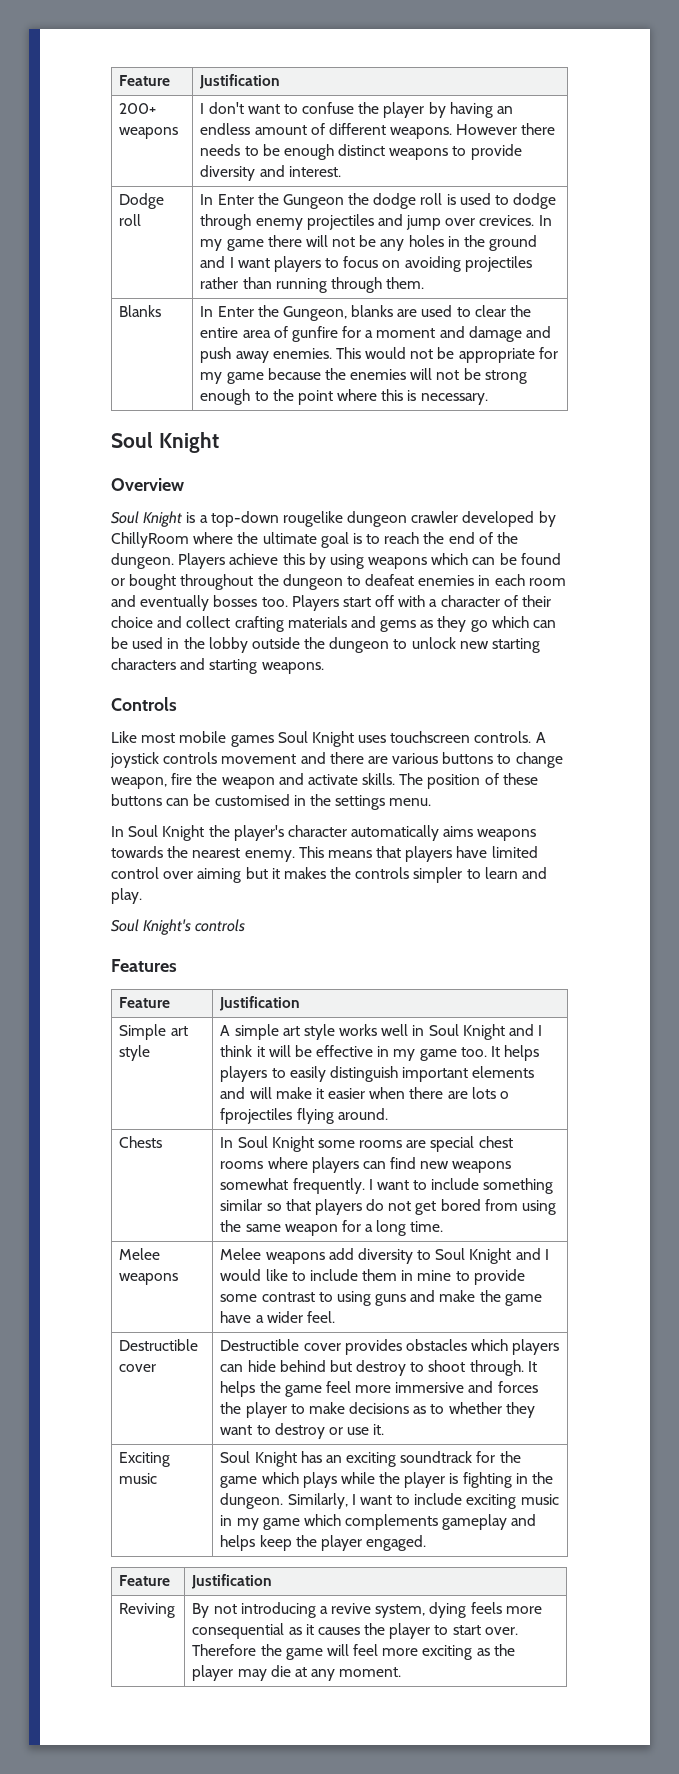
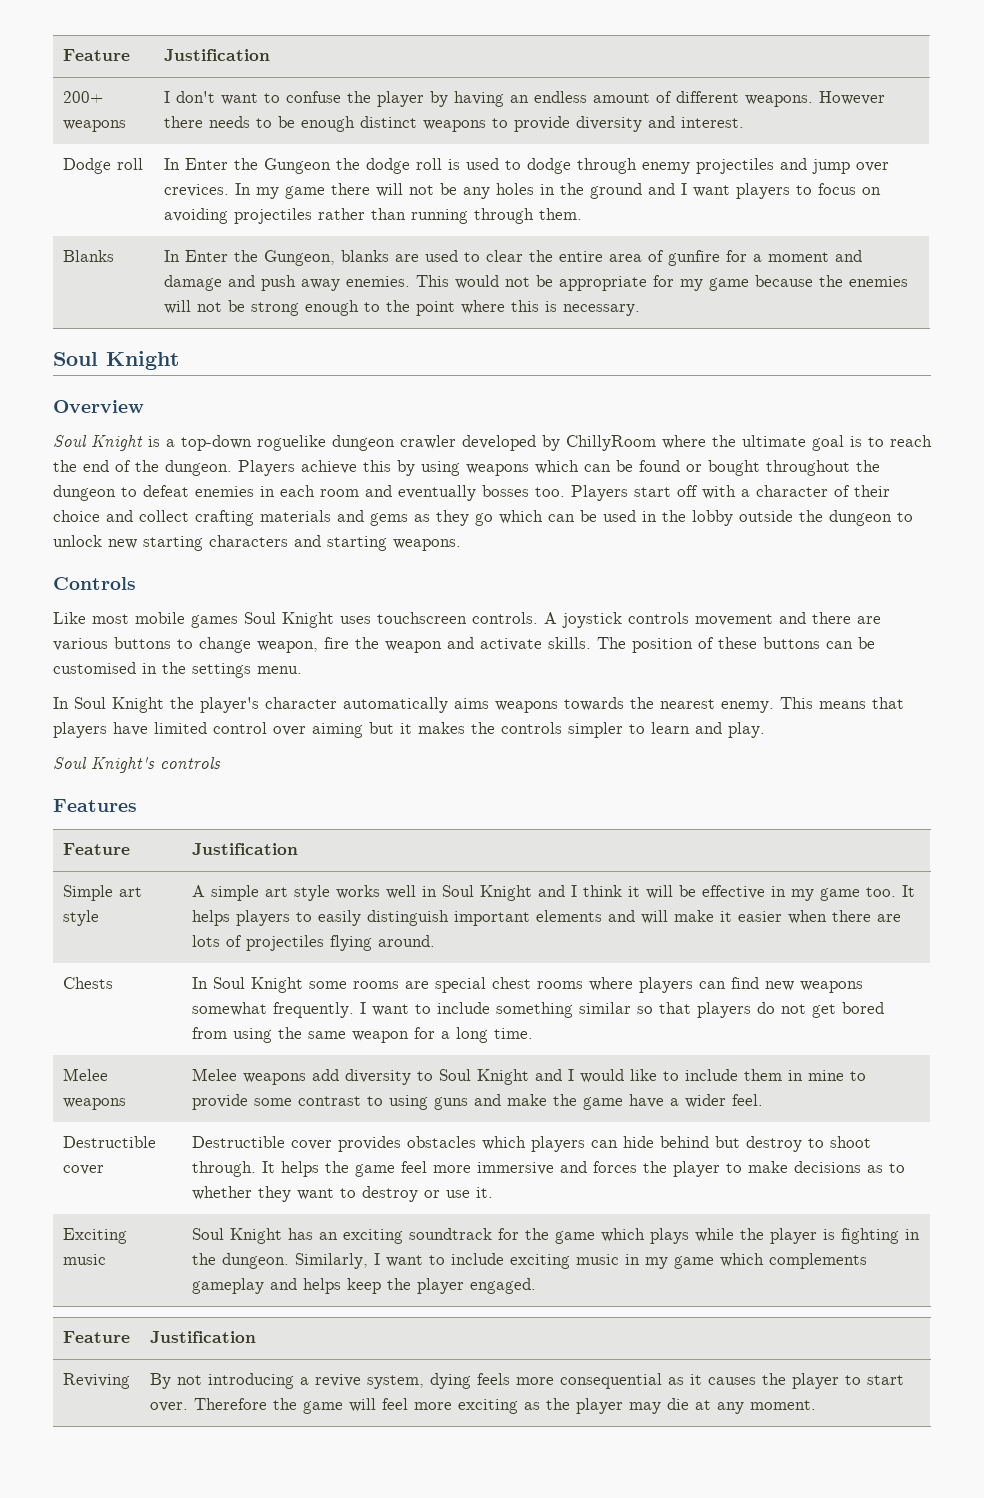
- Soul Knight is a top-down rougelike dungeon crawler developed by ChillyRoom where the ultimate goal is to reach the end of the dungeon.
+ Soul Knight is a top-down roguelike dungeon crawler developed by ChillyRoom where the ultimate goal is to reach the end of the dungeon.
- Players achieve this by using weapons which can be found or bought throughout the dungeon to deafeat enemies in each room and eventually bosses too.
+ Players achieve this by using weapons which can be found or bought throughout the dungeon to defeat enemies in each room and eventually bosses too.
- It helps players to easily distinguish important elements and will make it easier when there are lots o fprojectiles flying around.
+ It helps players to easily distinguish important elements and will make it easier when there are lots of projectiles flying around.

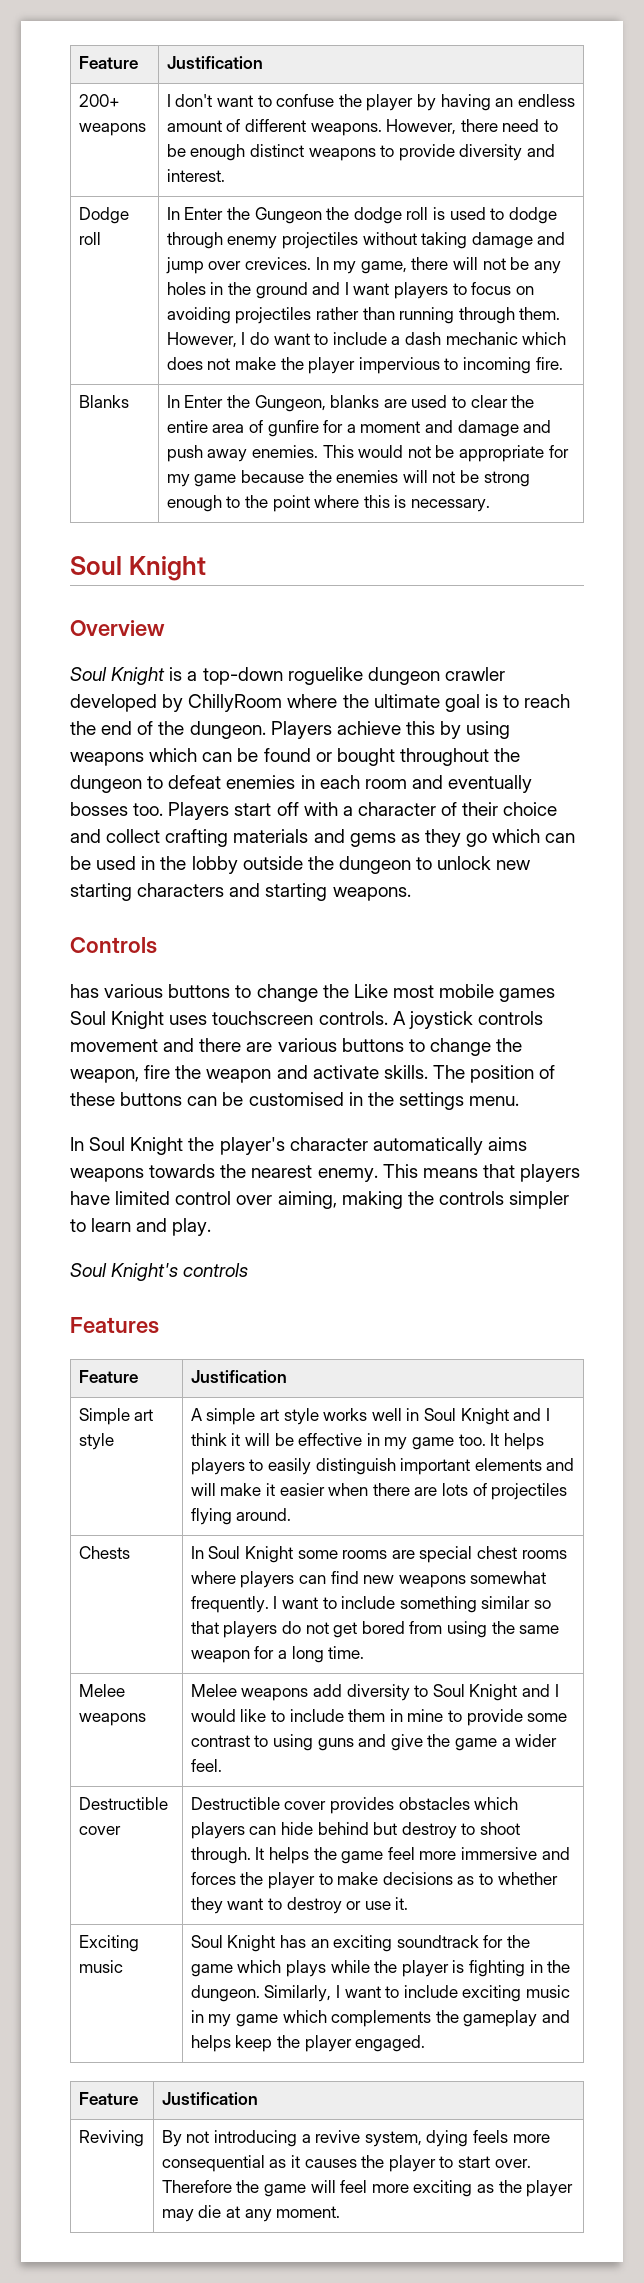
- 200+ weapons | I don't want to confuse the player by having an endless amount of different weapons. However there needs to be enough distinct weapons to provide diversity and interest.
+ 200+ weapons | I don't want to confuse the player by having an endless amount of different weapons. However, there need to be enough distinct weapons to provide diversity and interest.
- In Enter the Gungeon the dodge roll is used to dodge through enemy projectiles and jump over crevices.
+ In Enter the Gungeon the dodge roll is used to dodge through enemy projectiles without taking damage and jump over crevices.
- In my game there will not be any holes in the ground and I want players to focus on avoiding projectiles rather than running through them.
+ In my game, there will not be any holes in the ground and I want players to focus on avoiding projectiles rather than running through them. However, I do want to include a dash mechanic which does not make the player impervious to incoming fire.
- Like most mobile games Soul Knight uses touchscreen controls.
+ has various buttons to change the Like most mobile games Soul Knight uses touchscreen controls.
- A joystick controls movement and there are various buttons to change weapon, fire the weapon and activate skills.
+ A joystick controls movement and there are various buttons to change the weapon, fire the weapon and activate skills.
- This means that players have limited control over aiming but it makes the controls simpler to learn and play.
+ This means that players have limited control over aiming, making the controls simpler to learn and play.
- Melee weapons | Melee weapons add diversity to Soul Knight and I would like to include them in mine to provide some contrast to using guns and make the game have a wider feel.
+ Melee weapons | Melee weapons add diversity to Soul Knight and I would like to include them in mine to provide some contrast to using guns and give the game a wider feel.
- Similarly, I want to include exciting music in my game which complements gameplay and helps keep the player engaged.
+ Similarly, I want to include exciting music in my game which complements the gameplay and helps keep the player engaged.

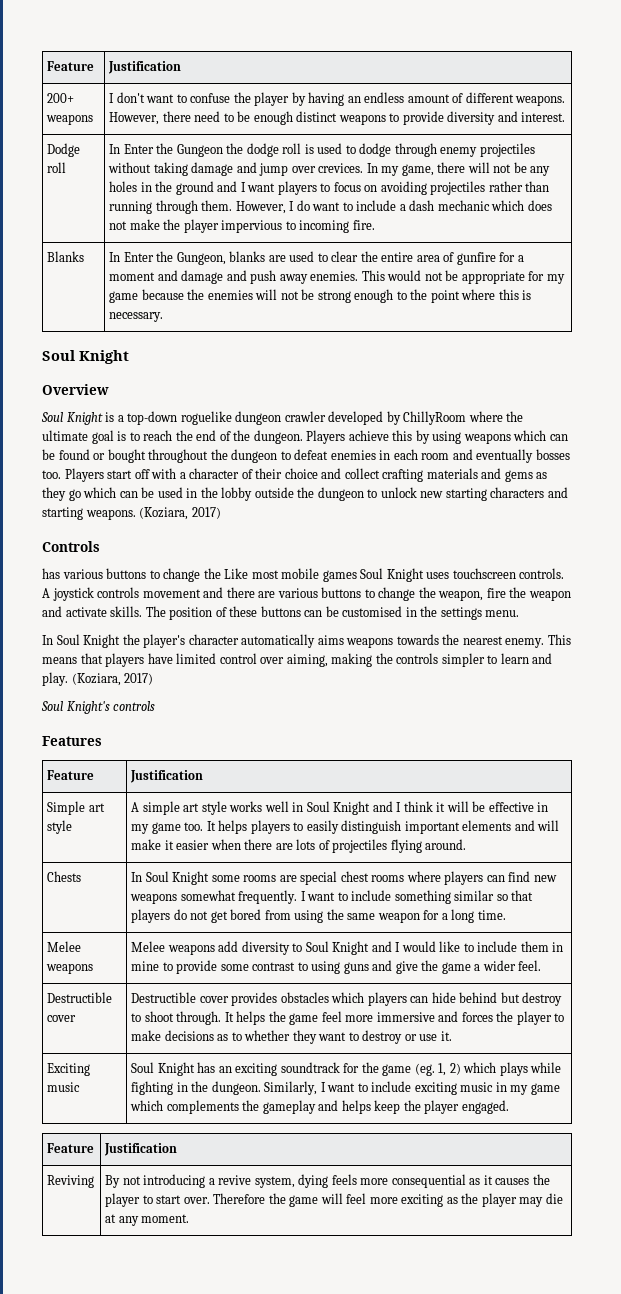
- Players start off with a character of their choice and collect crafting materials and gems as they go which can be used in the lobby outside the dungeon to unlock new starting characters and starting weapons.
+ Players start off with a character of their choice and collect crafting materials and gems as they go which can be used in the lobby outside the dungeon to unlock new starting characters and starting weapons. (Koziara, 2017)
- This means that players have limited control over aiming, making the controls simpler to learn and play.
+ This means that players have limited control over aiming, making the controls simpler to learn and play. (Koziara, 2017)
- Soul Knight has an exciting soundtrack for the game which plays while the player is fighting in the dungeon.
+ Soul Knight has an exciting soundtrack for the game (eg. 1, 2) which plays while fighting in the dungeon.

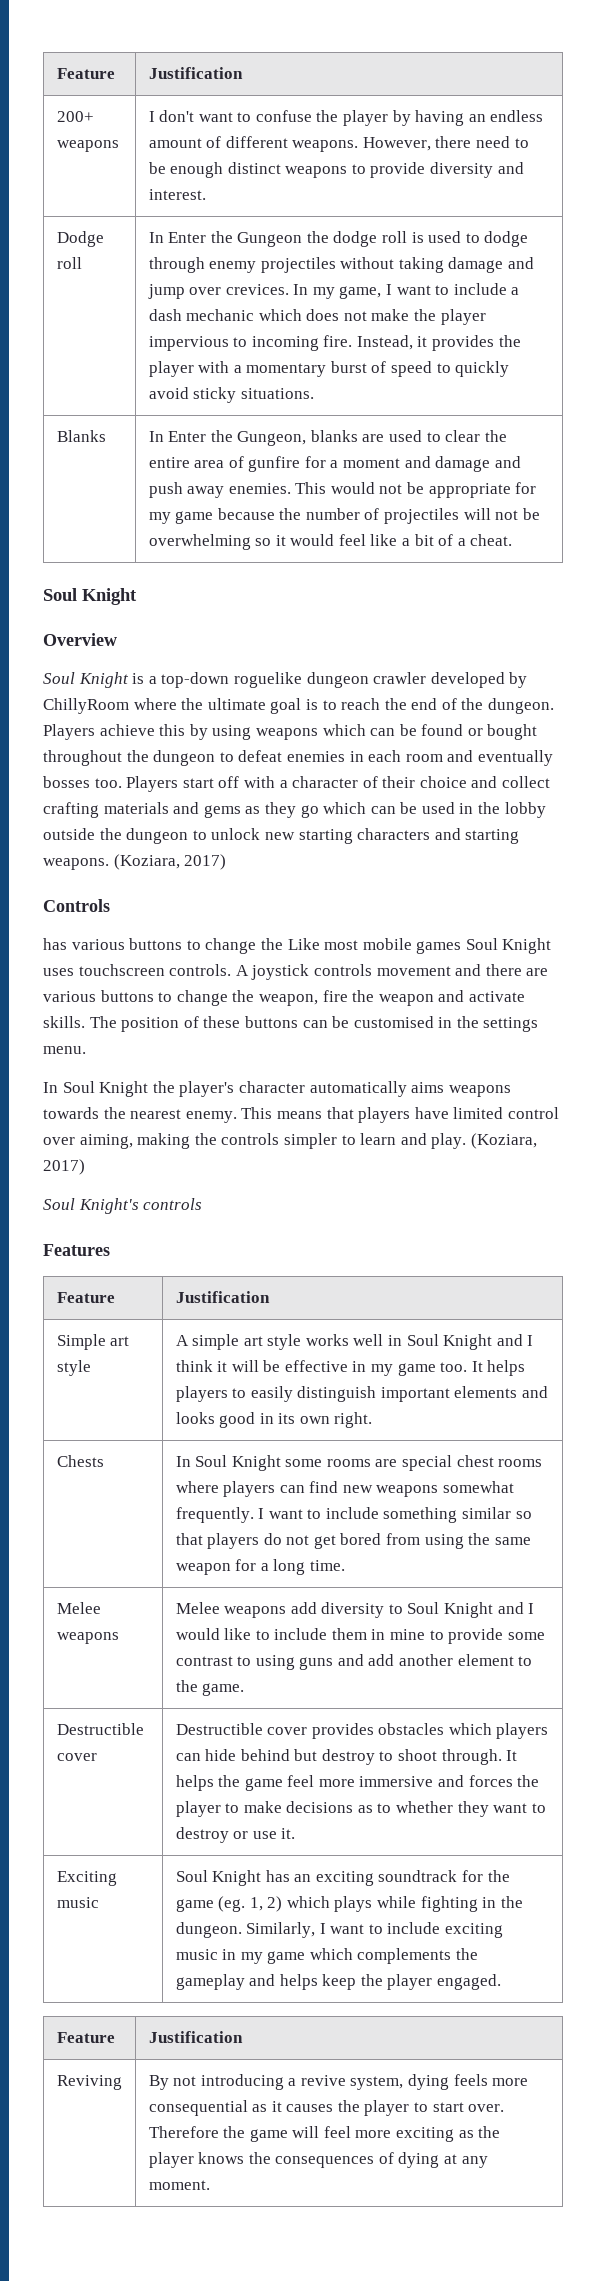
- In my game, there will not be any holes in the ground and I want players to focus on avoiding projectiles rather than running through them. However, I do want to include a dash mechanic which does not make the player impervious to incoming fire.
+ In my game, I want to include a dash mechanic which does not make the player impervious to incoming fire. Instead, it provides the player with a momentary burst of speed to quickly avoid sticky situations.
- This would not be appropriate for my game because the enemies will not be strong enough to the point where this is necessary.
+ This would not be appropriate for my game because the number of projectiles will not be overwhelming so it would feel like a bit of a cheat.
- It helps players to easily distinguish important elements and will make it easier when there are lots of projectiles flying around.
+ It helps players to easily distinguish important elements and looks good in its own right.
- Melee weapons | Melee weapons add diversity to Soul Knight and I would like to include them in mine to provide some contrast to using guns and give the game a wider feel.
+ Melee weapons | Melee weapons add diversity to Soul Knight and I would like to include them in mine to provide some contrast to using guns and add another element to the game.
- Reviving | By not introducing a revive system, dying feels more consequential as it causes the player to start over. Therefore the game will feel more exciting as the player may die at any moment.
+ Reviving | By not introducing a revive system, dying feels more consequential as it causes the player to start over. Therefore the game will feel more exciting as the player knows the consequences of dying at any moment.

